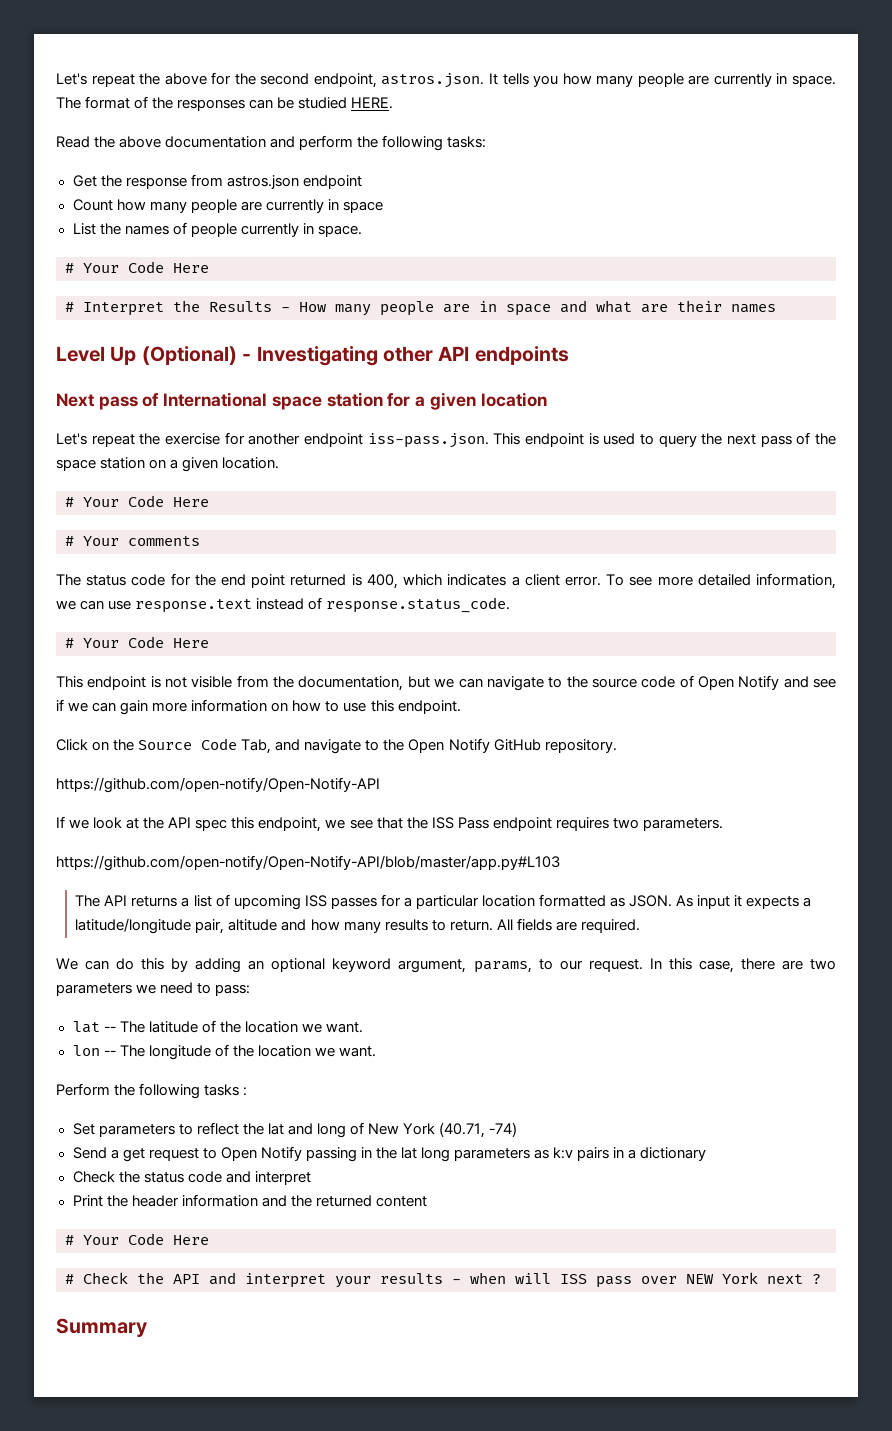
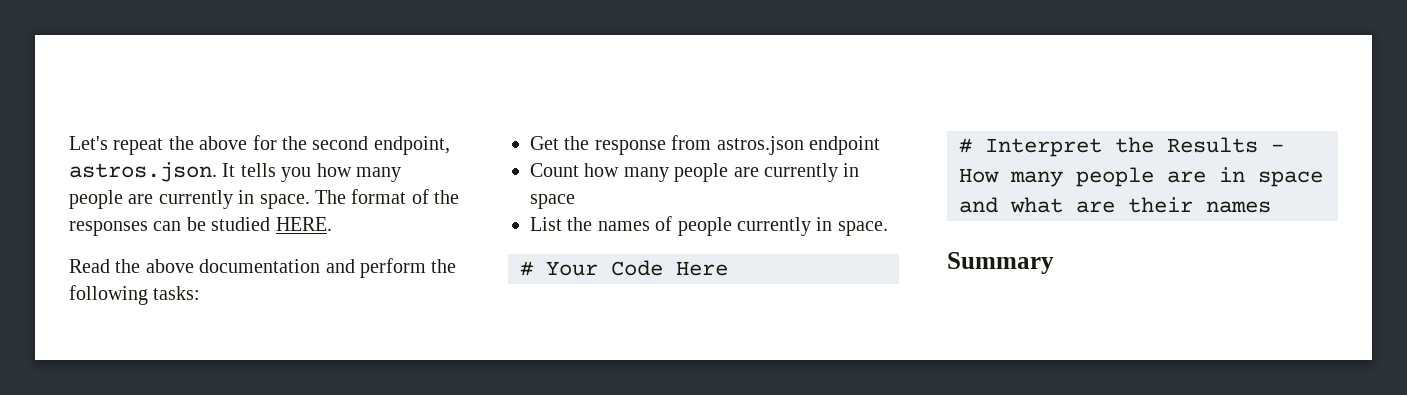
- Level Up (Optional) - Investigating other API endpoints
- Next pass of International space station for a given location
- Let's repeat the exercise for another endpoint iss-pass.json. This endpoint is used to query the next pass of the space station on a given location.
- # Your Code Here
- # Your comments
- The status code for the end point returned is 400, which indicates a client error. To see more detailed information, we can use response.text instead of response.status_code.
- # Your Code Here
- This endpoint is not visible from the documentation, but we can navigate to the source code of Open Notify and see if we can gain more information on how to use this endpoint.
- Click on the Source Code Tab, and navigate to the Open Notify GitHub repository.
- https://github.com/open-notify/Open-Notify-API
- If we look at the API spec this endpoint, we see that the ISS Pass endpoint requires two parameters.
- https://github.com/open-notify/Open-Notify-API/blob/master/app.py#L103
- The API returns a list of upcoming ISS passes for a particular location formatted as JSON. As input it expects a latitude/longitude pair, altitude and how many results to return. All fields are required.
- We can do this by adding an optional keyword argument, params, to our request. In this case, there are two parameters we need to pass:
- lat -- The latitude of the location we want.
- lon -- The longitude of the location we want.
- Perform the following tasks :
- Set parameters to reflect the lat and long of New York (40.71, -74)
- Send a get request to Open Notify passing in the lat long parameters as k:v pairs in a dictionary
- Check the status code and interpret
- Print the header information and the returned content
- # Your Code Here
- # Check the API and interpret your results - when will ISS pass over NEW York next ?

